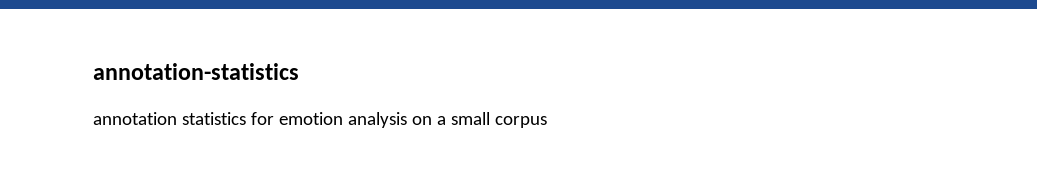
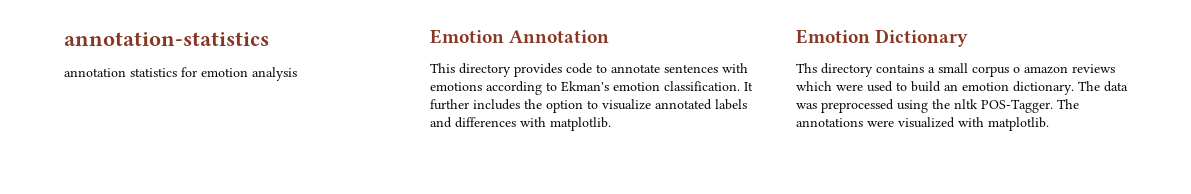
- annotation statistics for emotion analysis on a small corpus
+ annotation statistics for emotion analysis
+ Emotion Annotation
+ This directory provides code to annotate sentences with emotions according to Ekman's emotion classification. It further includes the option to visualize annotated labels and differences with matplotlib.
+ Emotion Dictionary
+ Ths directory contains a small corpus o amazon reviews which were used to build an emotion dictionary. The data was preprocessed using the nltk POS-Tagger. The annotations were visualized with matplotlib.

